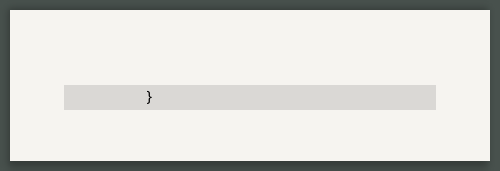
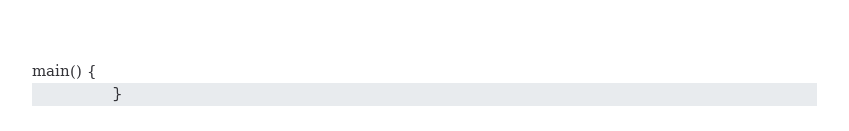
+ main() {

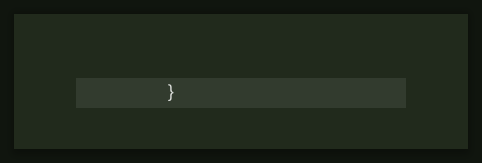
- main() {

